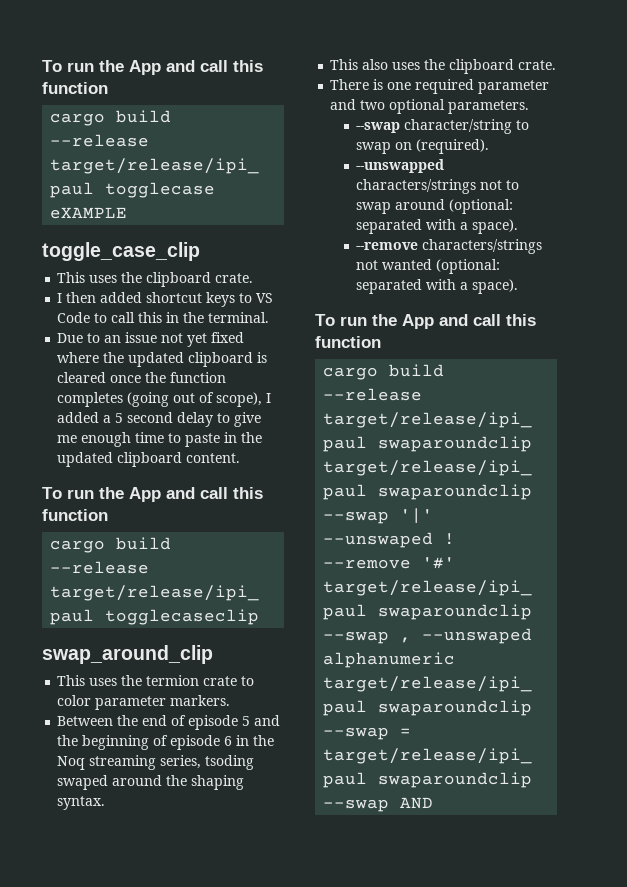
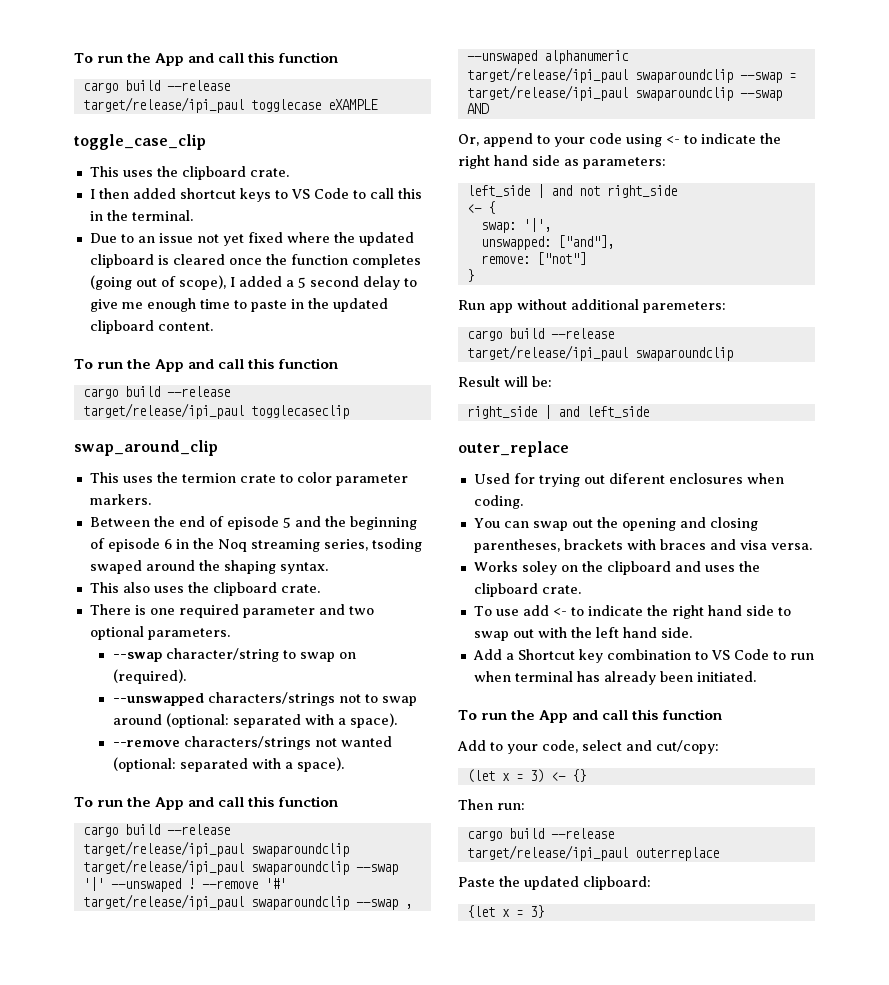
+ Or, append to your code using <- to indicate the right hand side as parameters:
+ left_side | and not right_side
+ <- {
+ swap: '|',
+ unswapped: ["and"],
+ remove: ["not"]
+ }
+ Run app without additional paremeters:
+ cargo build --release
+ target/release/ipi_paul swaparoundclip
+ Result will be:
+ right_side | and left_side
+ outer_replace
+ Used for trying out diferent enclosures when coding.
+ You can swap out the opening and closing parentheses, brackets with braces and visa versa.
+ Works soley on the clipboard and uses the clipboard crate.
+ To use add <- to indicate the right hand side to swap out with the left hand side.
+ Add a Shortcut key combination to VS Code to run when terminal has already been initiated.
+ To run the App and call this function
+ Add to your code, select and cut/copy:
+ (let x = 3) <- {}
+ Then run:
+ cargo build --release
+ target/release/ipi_paul outerreplace
+ Paste the updated clipboard:
+ {let x = 3}

